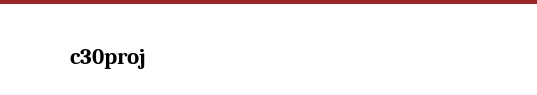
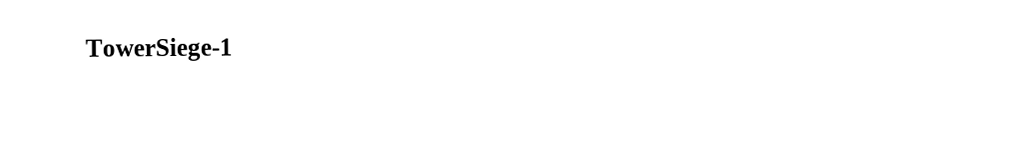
- c30proj
+ TowerSiege-1

